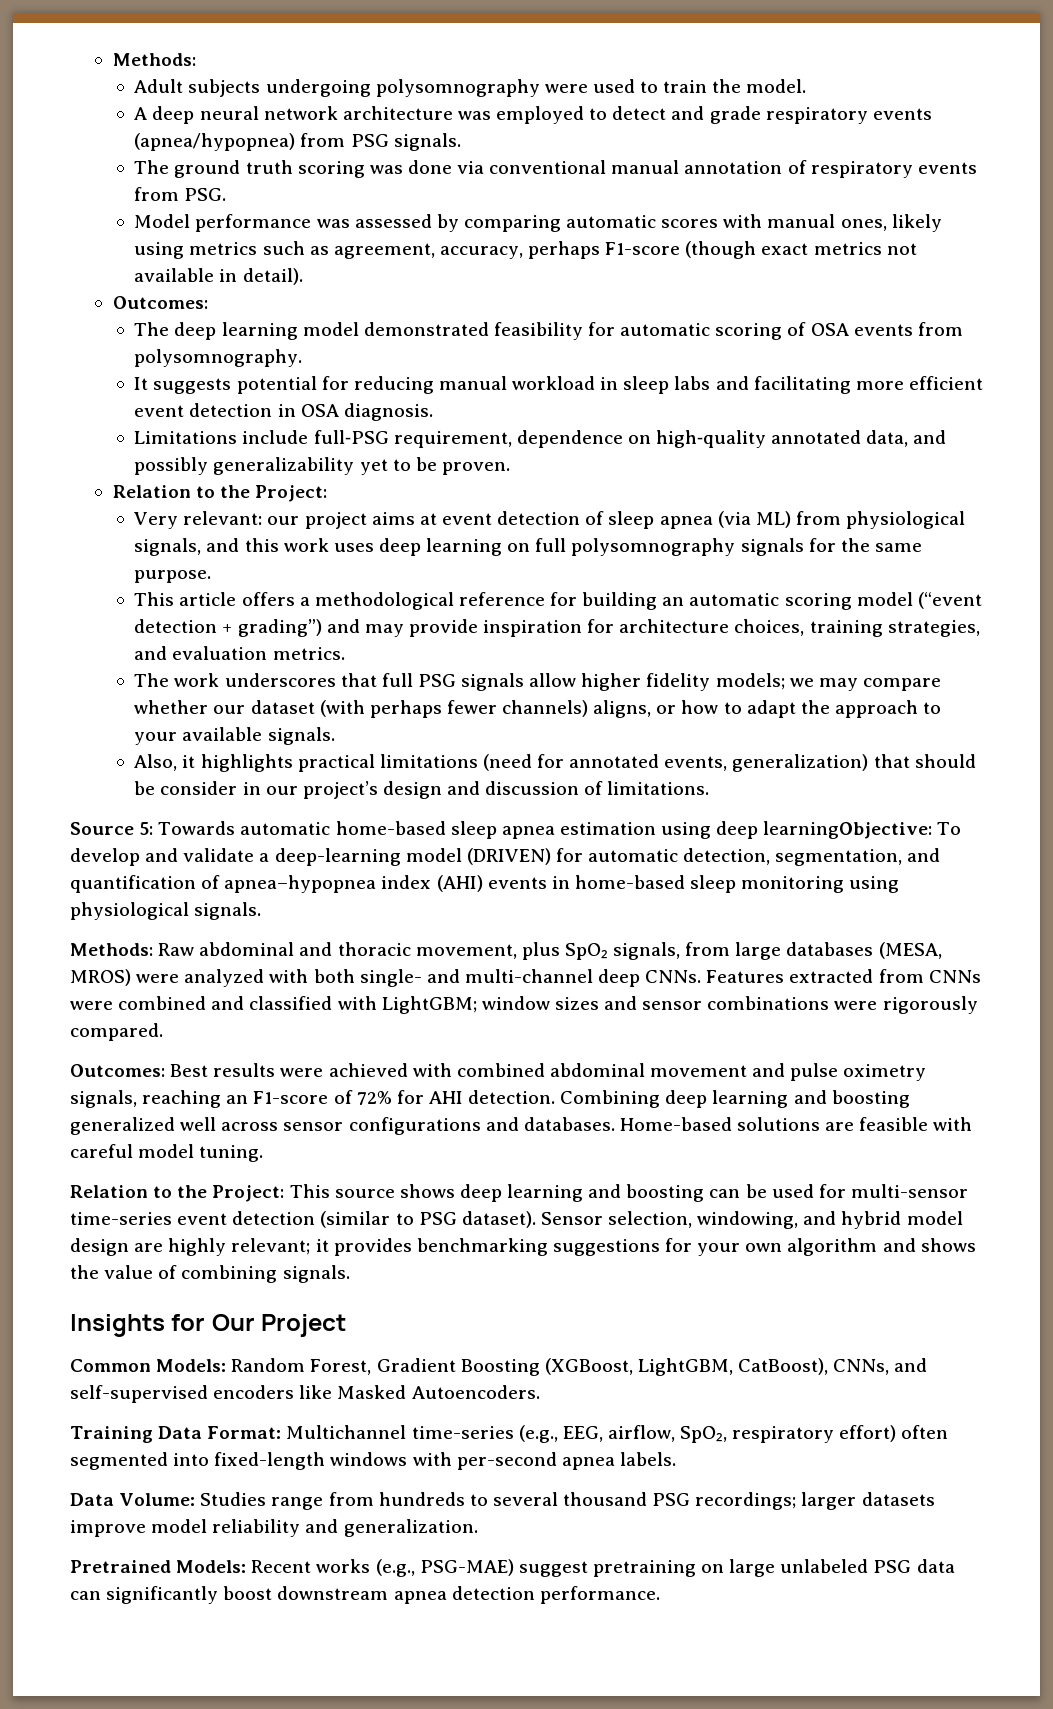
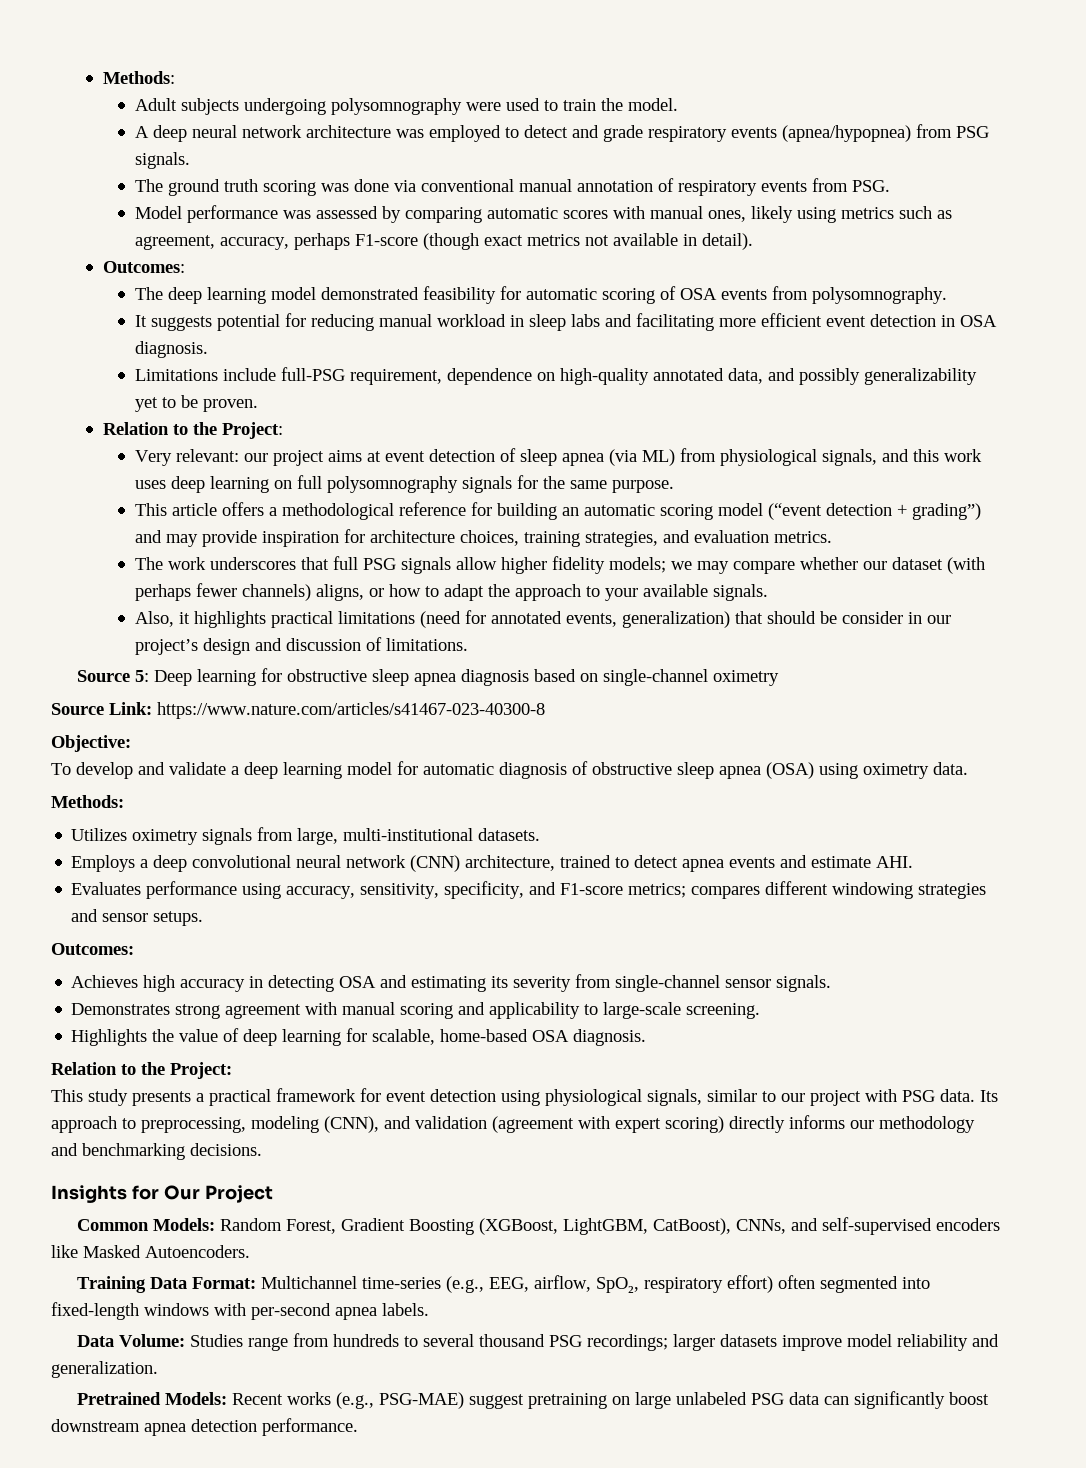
- Source 5: Towards automatic home-based sleep apnea estimation using deep learningObjective: To develop and validate a deep-learning model (DRIVEN) for automatic detection, segmentation, and quantification of apnea–hypopnea index (AHI) events in home-based sleep monitoring using physiological signals.
- Methods: Raw abdominal and thoracic movement, plus SpO₂ signals, from large databases (MESA, MROS) were analyzed with both single- and multi-channel deep CNNs. Features extracted from CNNs were combined and classified with LightGBM; window sizes and sensor combinations were rigorously compared.
- Outcomes: Best results were achieved with combined abdominal movement and pulse oximetry signals, reaching an F1-score of 72% for AHI detection. Combining deep learning and boosting generalized well across sensor configurations and databases. Home-based solutions are feasible with careful model tuning.
- Relation to the Project: This source shows deep learning and boosting can be used for multi-sensor time-series event detection (similar to PSG dataset). Sensor selection, windowing, and hybrid model design are highly relevant; it provides benchmarking suggestions for your own algorithm and shows the value of combining signals.
+ Source 5: Deep learning for obstructive sleep apnea diagnosis based on single-channel oximetry
+ Source Link: https://www.nature.com/articles/s41467-023-40300-8
+ Objective:
+ To develop and validate a deep learning model for automatic diagnosis of obstructive sleep apnea (OSA) using oximetry data.
+ Methods:
+ Utilizes oximetry signals from large, multi-institutional datasets.
+ Employs a deep convolutional neural network (CNN) architecture, trained to detect apnea events and estimate AHI.
+ Evaluates performance using accuracy, sensitivity, specificity, and F1-score metrics; compares different windowing strategies and sensor setups.
+ Outcomes:
+ Achieves high accuracy in detecting OSA and estimating its severity from single-channel sensor signals.
+ Demonstrates strong agreement with manual scoring and applicability to large-scale screening.
+ Highlights the value of deep learning for scalable, home-based OSA diagnosis.
+ Relation to the Project:
+ This study presents a practical framework for event detection using physiological signals, similar to our project with PSG data. Its approach to preprocessing, modeling (CNN), and validation (agreement with expert scoring) directly informs our methodology and benchmarking decisions.

